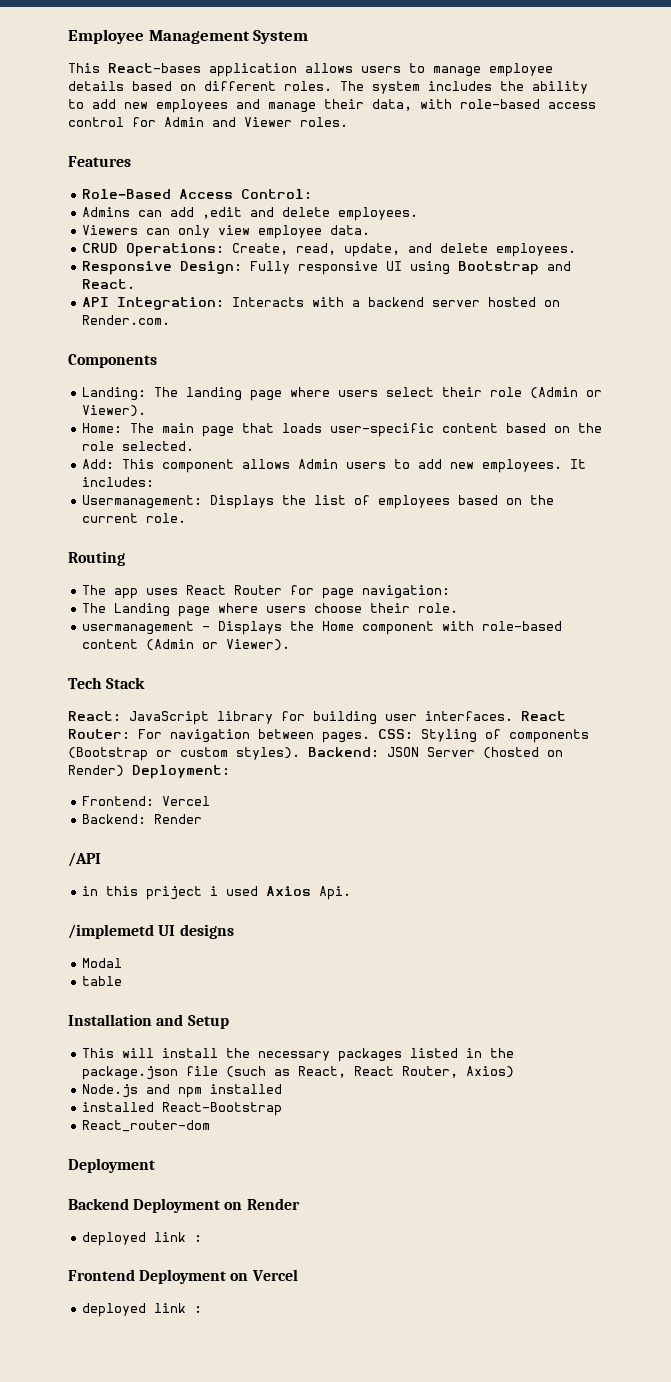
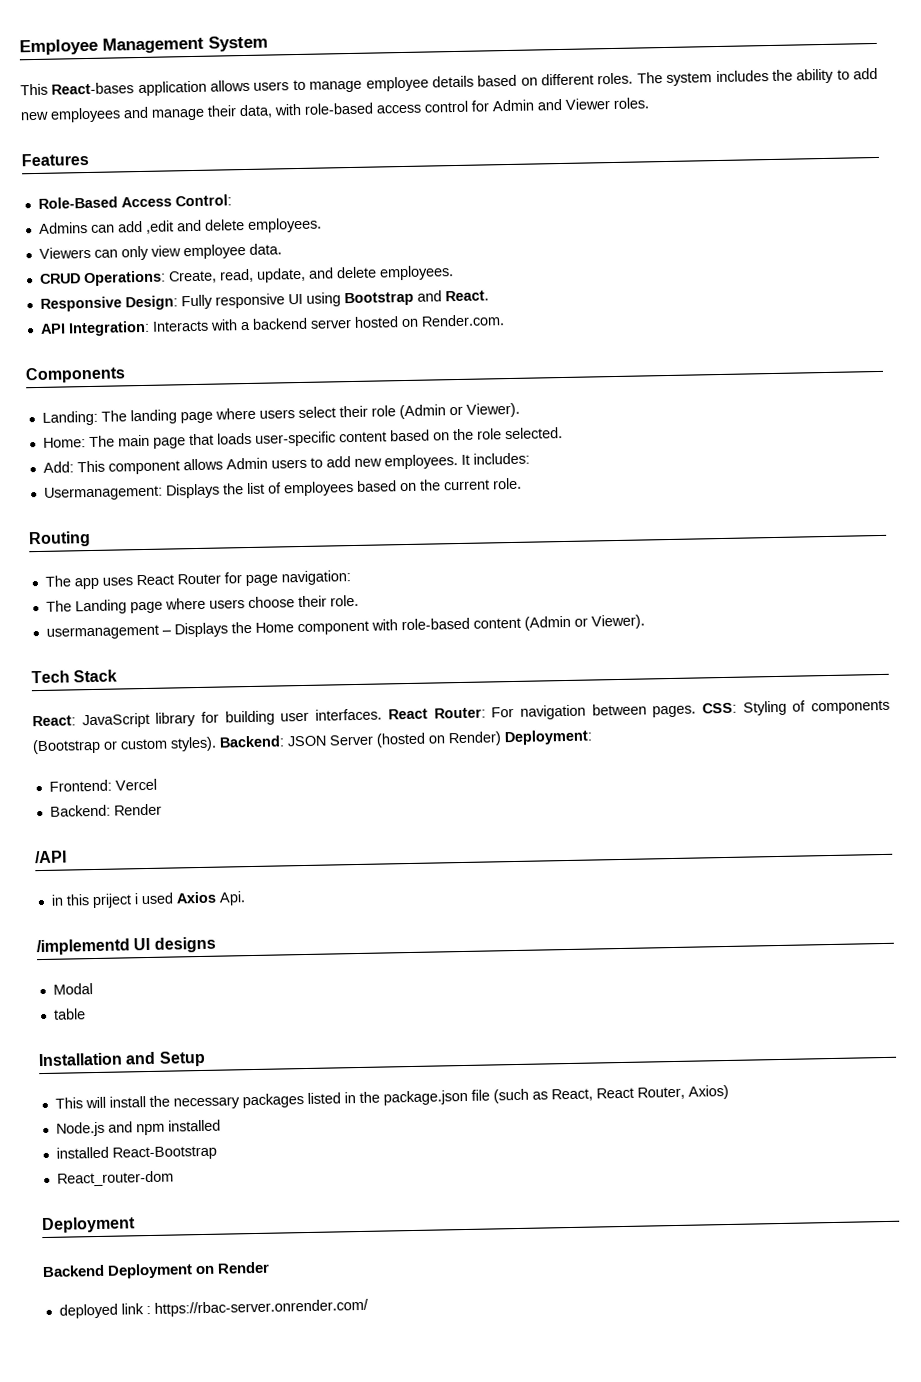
- /implemetd UI designs
+ /implementd UI designs
  Backend Deployment on Render
- deployed link :
- Frontend Deployment on Vercel
- deployed link :
+ deployed link : https://rbac-server.onrender.com/

